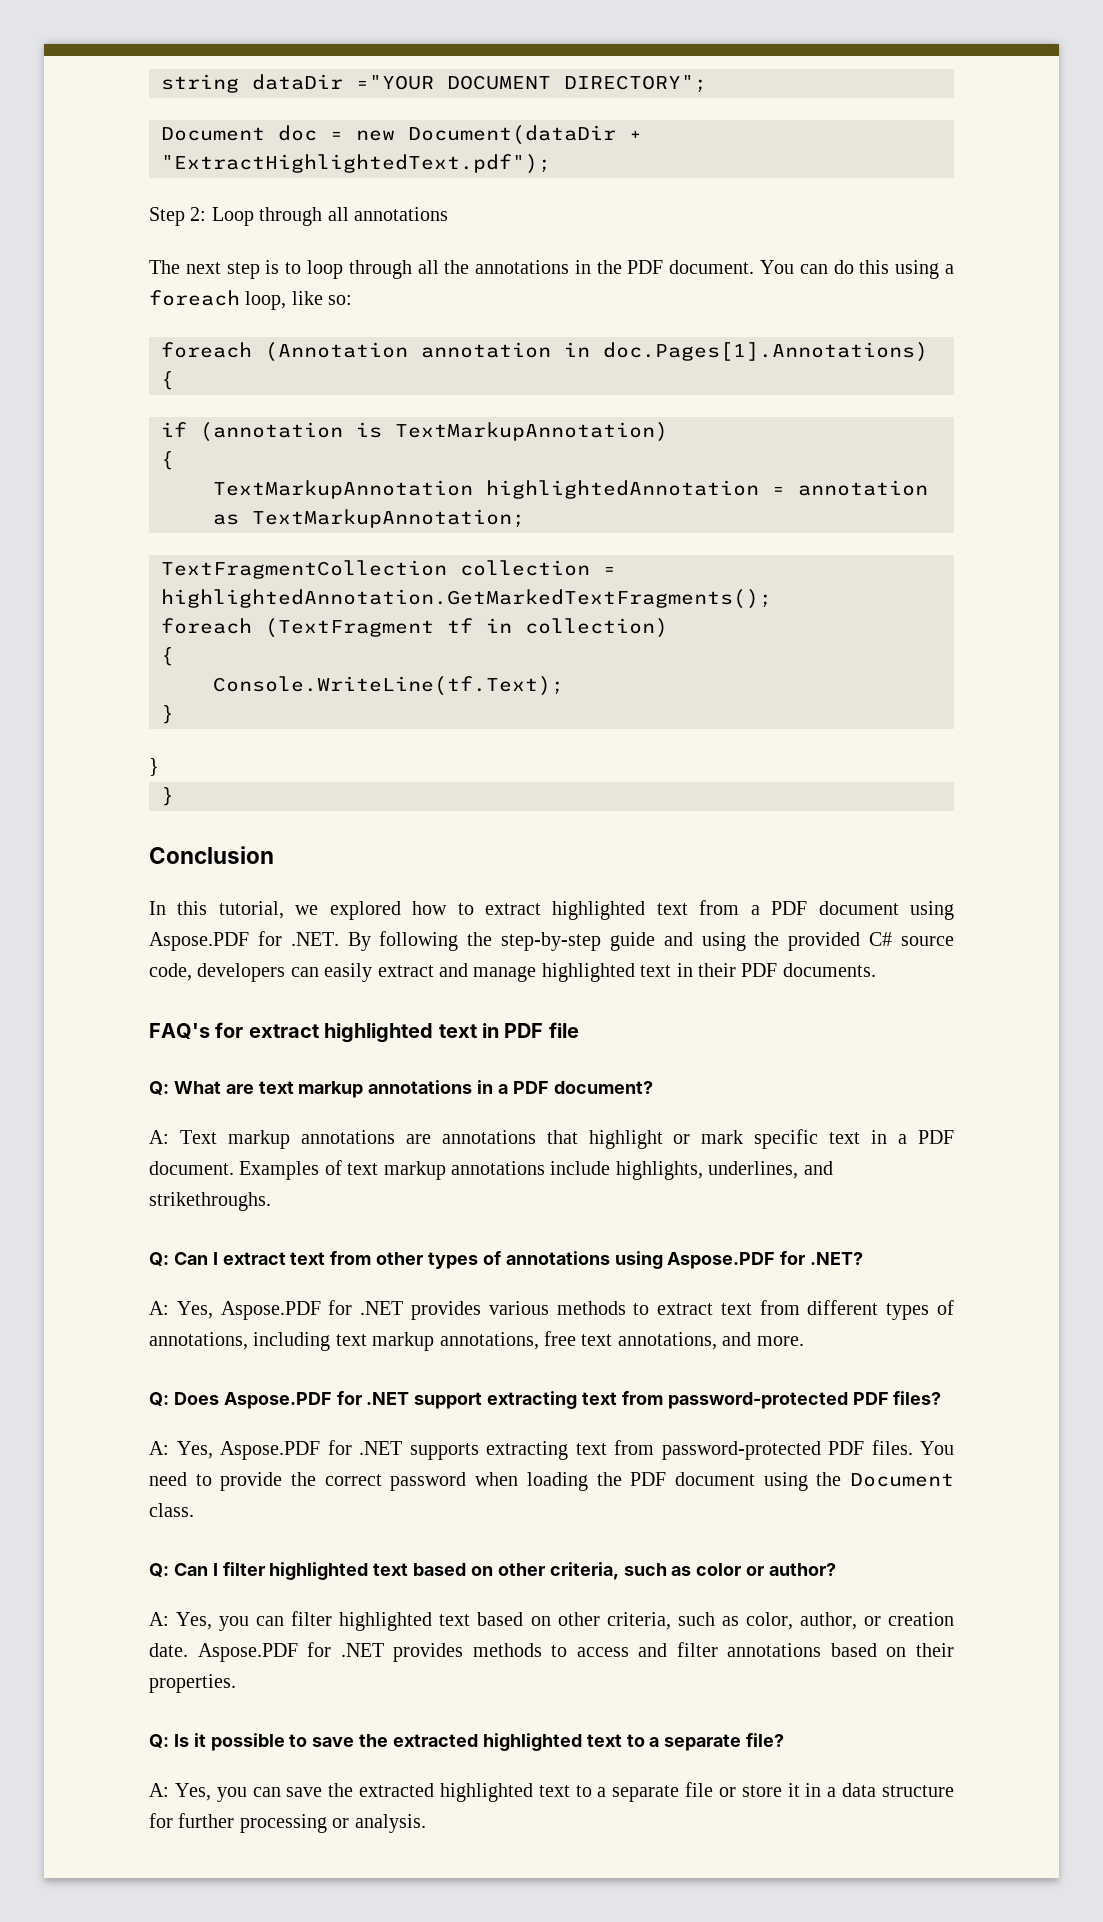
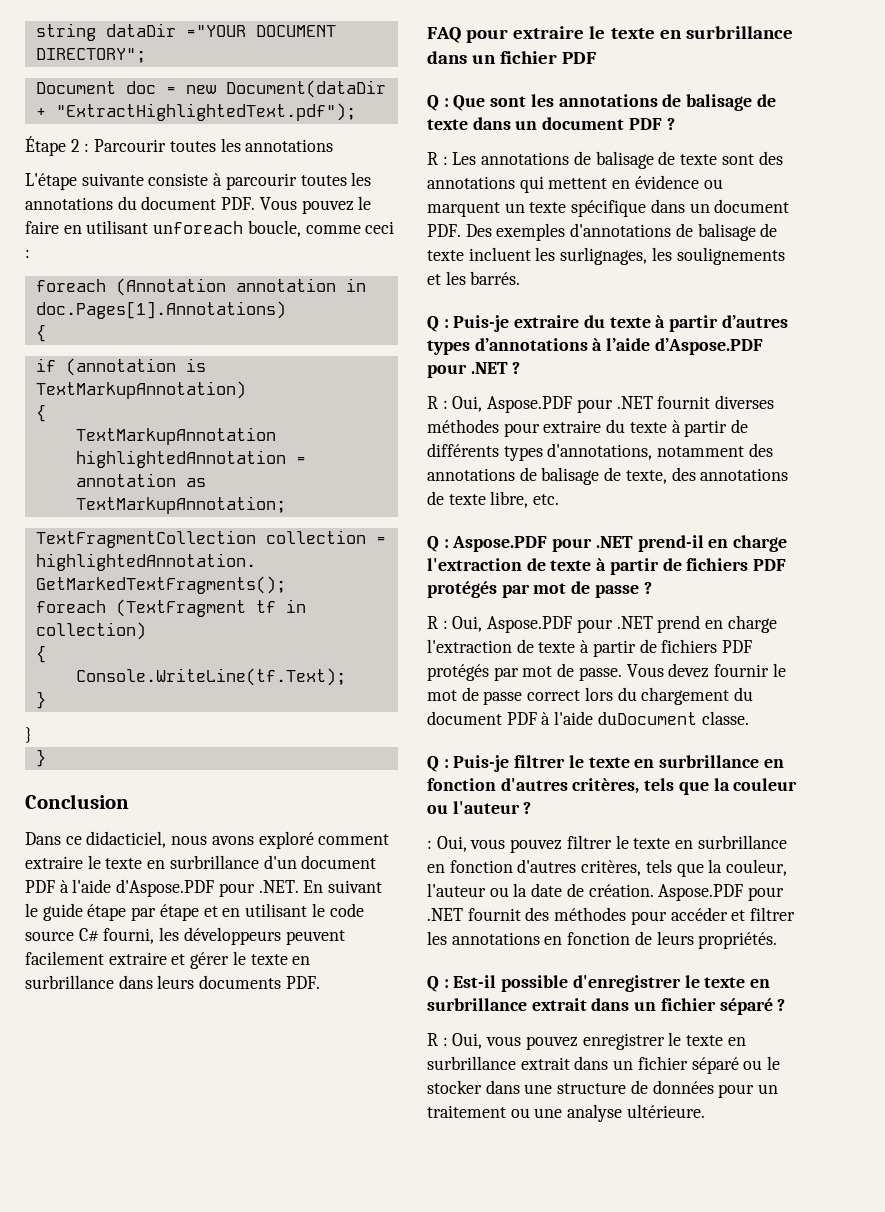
- Step 2: Loop through all annotations
- The next step is to loop through all the annotations in the PDF document. You can do this using a foreach loop, like so:
+ Étape 2 : Parcourir toutes les annotations
+ L'étape suivante consiste à parcourir toutes les annotations du document PDF. Vous pouvez le faire en utilisant unforeach boucle, comme ceci :
- In this tutorial, we explored how to extract highlighted text from a PDF document using Aspose.PDF for .NET. By following the step-by-step guide and using the provided C# source code, developers can easily extract and manage highlighted text in their PDF documents.
- FAQ's for extract highlighted text in PDF file
- Q: What are text markup annotations in a PDF document?
- A: Text markup annotations are annotations that highlight or mark specific text in a PDF document. Examples of text markup annotations include highlights, underlines, and strikethroughs.
- Q: Can I extract text from other types of annotations using Aspose.PDF for .NET?
- A: Yes, Aspose.PDF for .NET provides various methods to extract text from different types of annotations, including text markup annotations, free text annotations, and more.
- Q: Does Aspose.PDF for .NET support extracting text from password-protected PDF files?
- A: Yes, Aspose.PDF for .NET supports extracting text from password-protected PDF files. You need to provide the correct password when loading the PDF document using the Document class.
- Q: Can I filter highlighted text based on other criteria, such as color or author?
- A: Yes, you can filter highlighted text based on other criteria, such as color, author, or creation date. Aspose.PDF for .NET provides methods to access and filter annotations based on their properties.
- Q: Is it possible to save the extracted highlighted text to a separate file?
- A: Yes, you can save the extracted highlighted text to a separate file or store it in a data structure for further processing or analysis.
+ Dans ce didacticiel, nous avons exploré comment extraire le texte en surbrillance d'un document PDF à l'aide d'Aspose.PDF pour .NET. En suivant le guide étape par étape et en utilisant le code source C# fourni, les développeurs peuvent facilement extraire et gérer le texte en surbrillance dans leurs documents PDF.
+ FAQ pour extraire le texte en surbrillance dans un fichier PDF
+ Q : Que sont les annotations de balisage de texte dans un document PDF ?
+ R : Les annotations de balisage de texte sont des annotations qui mettent en évidence ou marquent un texte spécifique dans un document PDF. Des exemples d'annotations de balisage de texte incluent les surlignages, les soulignements et les barrés.
+ Q : Puis-je extraire du texte à partir d’autres types d’annotations à l’aide d’Aspose.PDF pour .NET ?
+ R : Oui, Aspose.PDF pour .NET fournit diverses méthodes pour extraire du texte à partir de différents types d'annotations, notamment des annotations de balisage de texte, des annotations de texte libre, etc.
+ Q : Aspose.PDF pour .NET prend-il en charge l'extraction de texte à partir de fichiers PDF protégés par mot de passe ?
+ R : Oui, Aspose.PDF pour .NET prend en charge l'extraction de texte à partir de fichiers PDF protégés par mot de passe. Vous devez fournir le mot de passe correct lors du chargement du document PDF à l'aide duDocument classe.
+ Q : Puis-je filtrer le texte en surbrillance en fonction d'autres critères, tels que la couleur ou l'auteur ?
+ : Oui, vous pouvez filtrer le texte en surbrillance en fonction d'autres critères, tels que la couleur, l'auteur ou la date de création. Aspose.PDF pour .NET fournit des méthodes pour accéder et filtrer les annotations en fonction de leurs propriétés.
+ Q : Est-il possible d'enregistrer le texte en surbrillance extrait dans un fichier séparé ?
+ R : Oui, vous pouvez enregistrer le texte en surbrillance extrait dans un fichier séparé ou le stocker dans une structure de données pour un traitement ou une analyse ultérieure.

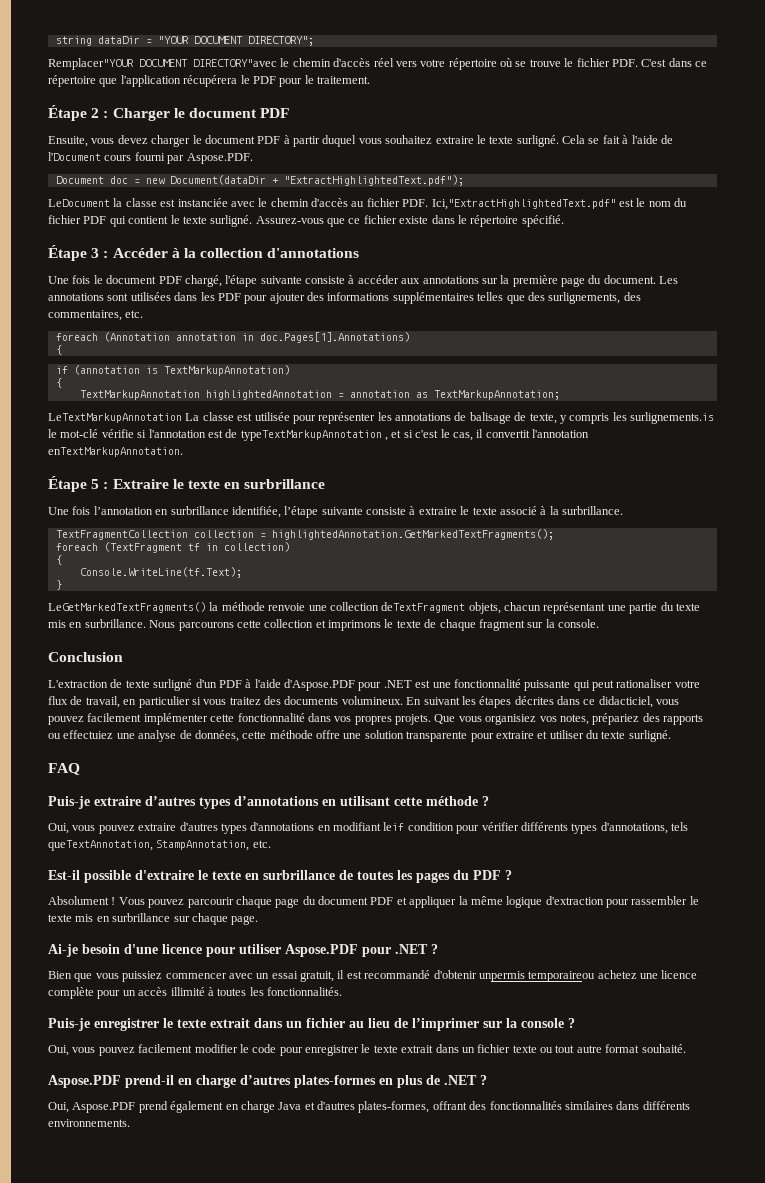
- string dataDir ="YOUR DOCUMENT DIRECTORY";
+ string dataDir = "YOUR DOCUMENT DIRECTORY";
+ Remplacer"YOUR DOCUMENT DIRECTORY"avec le chemin d'accès réel vers votre répertoire où se trouve le fichier PDF. C'est dans ce répertoire que l'application récupérera le PDF pour le traitement.
+ Étape 2 : Charger le document PDF
+ Ensuite, vous devez charger le document PDF à partir duquel vous souhaitez extraire le texte surligné. Cela se fait à l'aide de l'Document cours fourni par Aspose.PDF.
- Étape 2 : Parcourir toutes les annotations
- L'étape suivante consiste à parcourir toutes les annotations du document PDF. Vous pouvez le faire en utilisant unforeach boucle, comme ceci :
+ LeDocument la classe est instanciée avec le chemin d'accès au fichier PDF. Ici,"ExtractHighlightedText.pdf" est le nom du fichier PDF qui contient le texte surligné. Assurez-vous que ce fichier existe dans le répertoire spécifié.
+ Étape 3 : Accéder à la collection d'annotations
+ Une fois le document PDF chargé, l'étape suivante consiste à accéder aux annotations sur la première page du document. Les annotations sont utilisées dans les PDF pour ajouter des informations supplémentaires telles que des surlignements, des commentaires, etc.
+ LeTextMarkupAnnotation La classe est utilisée pour représenter les annotations de balisage de texte, y compris les surlignements.is le mot-clé vérifie si l'annotation est de typeTextMarkupAnnotation , et si c'est le cas, il convertit l'annotation enTextMarkupAnnotation.
+ Étape 5 : Extraire le texte en surbrillance
+ Une fois l’annotation en surbrillance identifiée, l’étape suivante consiste à extraire le texte associé à la surbrillance.
  Console.WriteLine(tf.Text);
  }
- }
- }
+ LeGetMarkedTextFragments() la méthode renvoie une collection deTextFragment objets, chacun représentant une partie du texte mis en surbrillance. Nous parcourons cette collection et imprimons le texte de chaque fragment sur la console.
  Conclusion
- Dans ce didacticiel, nous avons exploré comment extraire le texte en surbrillance d'un document PDF à l'aide d'Aspose.PDF pour .NET. En suivant le guide étape par étape et en utilisant le code source C# fourni, les développeurs peuvent facilement extraire et gérer le texte en surbrillance dans leurs documents PDF.
- FAQ pour extraire le texte en surbrillance dans un fichier PDF
- Q : Que sont les annotations de balisage de texte dans un document PDF ?
- R : Les annotations de balisage de texte sont des annotations qui mettent en évidence ou marquent un texte spécifique dans un document PDF. Des exemples d'annotations de balisage de texte incluent les surlignages, les soulignements et les barrés.
- Q : Puis-je extraire du texte à partir d’autres types d’annotations à l’aide d’Aspose.PDF pour .NET ?
- R : Oui, Aspose.PDF pour .NET fournit diverses méthodes pour extraire du texte à partir de différents types d'annotations, notamment des annotations de balisage de texte, des annotations de texte libre, etc.
- Q : Aspose.PDF pour .NET prend-il en charge l'extraction de texte à partir de fichiers PDF protégés par mot de passe ?
- R : Oui, Aspose.PDF pour .NET prend en charge l'extraction de texte à partir de fichiers PDF protégés par mot de passe. Vous devez fournir le mot de passe correct lors du chargement du document PDF à l'aide duDocument classe.
- Q : Puis-je filtrer le texte en surbrillance en fonction d'autres critères, tels que la couleur ou l'auteur ?
- : Oui, vous pouvez filtrer le texte en surbrillance en fonction d'autres critères, tels que la couleur, l'auteur ou la date de création. Aspose.PDF pour .NET fournit des méthodes pour accéder et filtrer les annotations en fonction de leurs propriétés.
- Q : Est-il possible d'enregistrer le texte en surbrillance extrait dans un fichier séparé ?
- R : Oui, vous pouvez enregistrer le texte en surbrillance extrait dans un fichier séparé ou le stocker dans une structure de données pour un traitement ou une analyse ultérieure.
+ L'extraction de texte surligné d'un PDF à l'aide d'Aspose.PDF pour .NET est une fonctionnalité puissante qui peut rationaliser votre flux de travail, en particulier si vous traitez des documents volumineux. En suivant les étapes décrites dans ce didacticiel, vous pouvez facilement implémenter cette fonctionnalité dans vos propres projets. Que vous organisiez vos notes, prépariez des rapports ou effectuiez une analyse de données, cette méthode offre une solution transparente pour extraire et utiliser du texte surligné.
+ FAQ
+ Puis-je extraire d’autres types d’annotations en utilisant cette méthode ?
+ Oui, vous pouvez extraire d'autres types d'annotations en modifiant leif condition pour vérifier différents types d'annotations, tels queTextAnnotation, StampAnnotation, etc.
+ Est-il possible d'extraire le texte en surbrillance de toutes les pages du PDF ?
+ Absolument ! Vous pouvez parcourir chaque page du document PDF et appliquer la même logique d'extraction pour rassembler le texte mis en surbrillance sur chaque page.
+ Ai-je besoin d'une licence pour utiliser Aspose.PDF pour .NET ?
+ Bien que vous puissiez commencer avec un essai gratuit, il est recommandé d'obtenir unpermis temporaireou achetez une licence complète pour un accès illimité à toutes les fonctionnalités.
+ Puis-je enregistrer le texte extrait dans un fichier au lieu de l’imprimer sur la console ?
+ Oui, vous pouvez facilement modifier le code pour enregistrer le texte extrait dans un fichier texte ou tout autre format souhaité.
+ Aspose.PDF prend-il en charge d’autres plates-formes en plus de .NET ?
+ Oui, Aspose.PDF prend également en charge Java et d'autres plates-formes, offrant des fonctionnalités similaires dans différents environnements.

